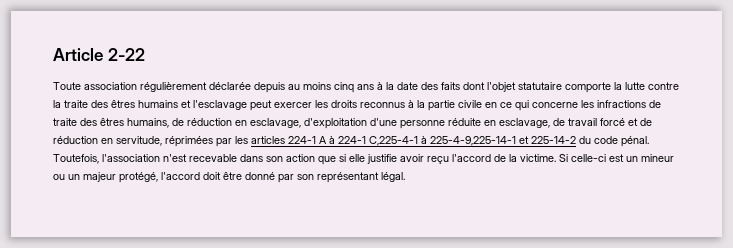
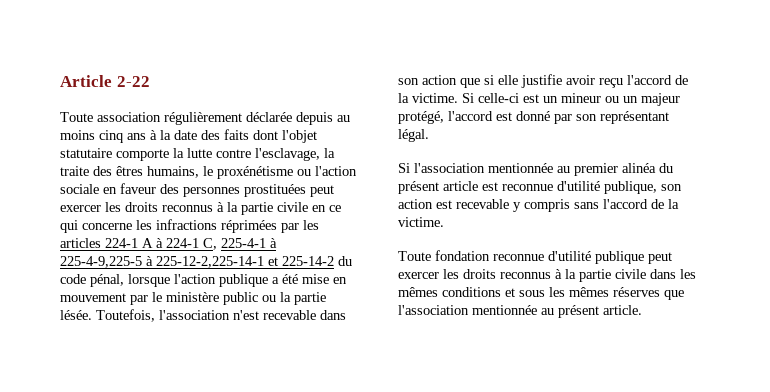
- Toute association régulièrement déclarée depuis au moins cinq ans à la date des faits dont l'objet statutaire comporte la lutte contre la traite des êtres humains et l'esclavage peut exercer les droits reconnus à la partie civile en ce qui concerne les infractions de traite des êtres humains, de réduction en esclavage, d'exploitation d'une personne réduite en esclavage, de travail forcé et de réduction en servitude, réprimées par les articles 224-1 A à 224-1 C,225-4-1 à 225-4-9,225-14-1 et 225-14-2 du code pénal.
+ Toute association régulièrement déclarée depuis au moins cinq ans à la date des faits dont l'objet statutaire comporte la lutte contre l'esclavage, la traite des êtres humains, le proxénétisme ou l'action sociale en faveur des personnes prostituées peut exercer les droits reconnus à la partie civile en ce qui concerne les infractions réprimées par les articles 224-1 A à 224-1 C, 225-4-1 à 225-4-9,225-5 à 225-12-2,225-14-1 et 225-14-2 du code pénal, lorsque l'action publique a été mise en mouvement par le ministère public ou la partie lésée.
- Si celle-ci est un mineur ou un majeur protégé, l'accord doit être donné par son représentant légal.
+ Si celle-ci est un mineur ou un majeur protégé, l'accord est donné par son représentant légal.
+ Si l'association mentionnée au premier alinéa du présent article est reconnue d'utilité publique, son action est recevable y compris sans l'accord de la victime.
+ Toute fondation reconnue d'utilité publique peut exercer les droits reconnus à la partie civile dans les mêmes conditions et sous les mêmes réserves que l'association mentionnée au présent article.

